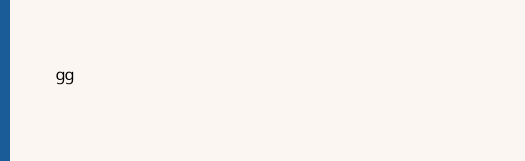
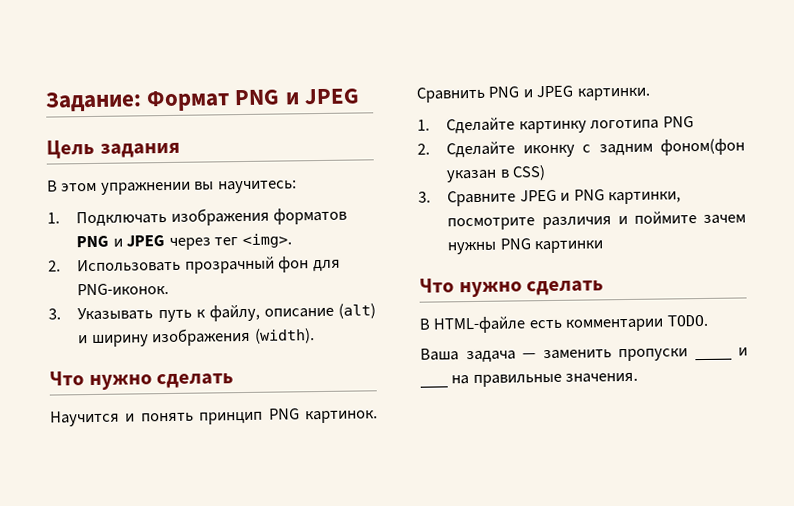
- gg
+ Задание: Формат PNG и JPEG
+ Цель задания
+ В этом упражнении вы научитесь:
+ 1. Подключать изображения форматов PNG и JPEG через тег <img>.
+ 2. Использовать прозрачный фон для PNG-иконок.
+ 3. Указывать путь к файлу, описание (alt) и ширину изображения (width).
+ Что нужно сделать
+ Научится и понять принцип PNG картинок. Сравнить PNG и JPEG картинки.
+ 1. Сделайте картинку логотипа PNG
+ 2. Сделайте иконку с задним фоном(фон указан в CSS)
+ 3. Сравните JPEG и PNG картинки, посмотрите различия и поймите зачем нужны PNG картинки
+ Что нужно сделать
+ В HTML-файле есть комментарии TODO.
+ Ваша задача — заменить пропуски ____ и ___ на правильные значения.

